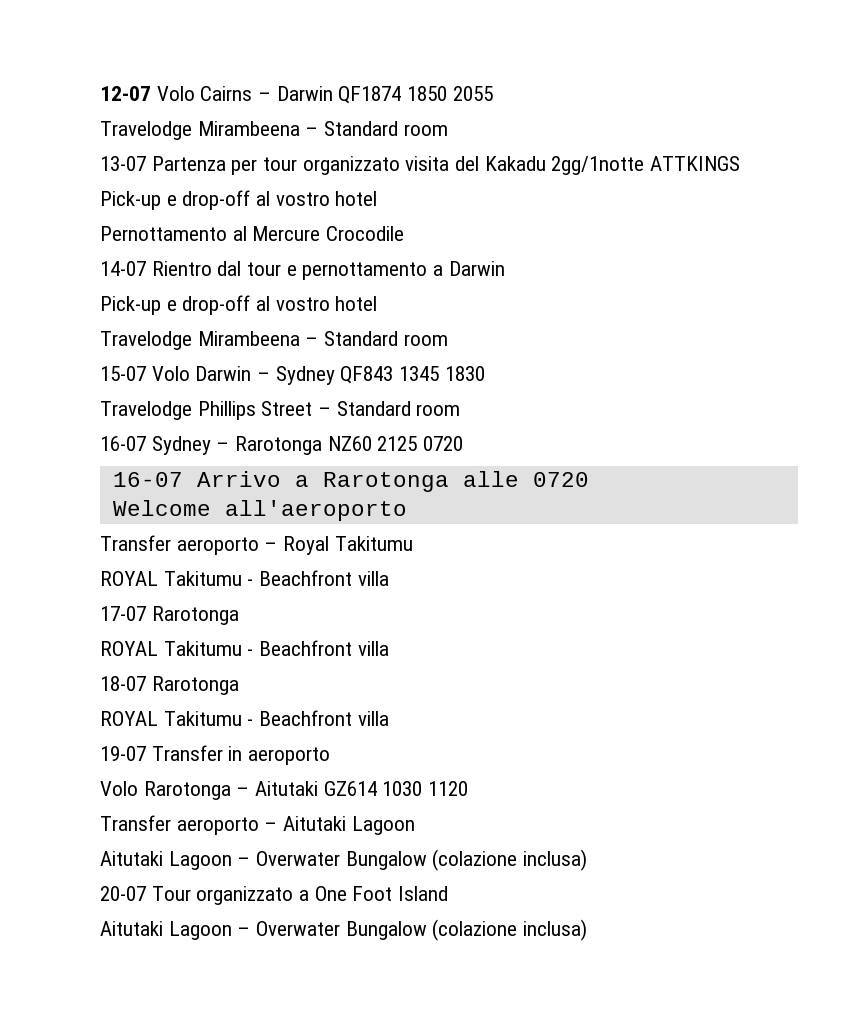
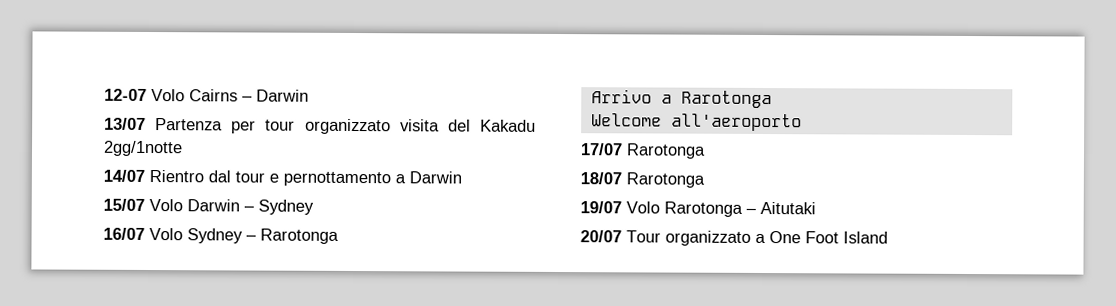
- 12-07 Volo Cairns – Darwin QF1874 1850 2055
- Travelodge Mirambeena – Standard room
- 13-07 Partenza per tour organizzato visita del Kakadu 2gg/1notte ATTKINGS
- Pick-up e drop-off al vostro hotel
- Pernottamento al Mercure Crocodile
- 14-07 Rientro dal tour e pernottamento a Darwin
- Pick-up e drop-off al vostro hotel
- Travelodge Mirambeena – Standard room
- 15-07 Volo Darwin – Sydney QF843 1345 1830
- Travelodge Phillips Street – Standard room
- 16-07 Sydney – Rarotonga NZ60 2125 0720
- 16-07 Arrivo a Rarotonga alle 0720
+ 12-07 Volo Cairns – Darwin
+ 13/07 Partenza per tour organizzato visita del Kakadu 2gg/1notte
+ 14/07 Rientro dal tour e pernottamento a Darwin
+ 15/07 Volo Darwin – Sydney
+ 16/07 Volo Sydney – Rarotonga
+ Arrivo a Rarotonga
- Transfer aeroporto – Royal Takitumu
- ROYAL Takitumu - Beachfront villa
- 17-07 Rarotonga
- ROYAL Takitumu - Beachfront villa
- 18-07 Rarotonga
- ROYAL Takitumu - Beachfront villa
- 19-07 Transfer in aeroporto
- Volo Rarotonga – Aitutaki GZ614 1030 1120
- Transfer aeroporto – Aitutaki Lagoon
- Aitutaki Lagoon – Overwater Bungalow (colazione inclusa)
- 20-07 Tour organizzato a One Foot Island
- Aitutaki Lagoon – Overwater Bungalow (colazione inclusa)
+ 17/07 Rarotonga
+ 18/07 Rarotonga
+ 19/07 Volo Rarotonga – Aitutaki
+ 20/07 Tour organizzato a One Foot Island

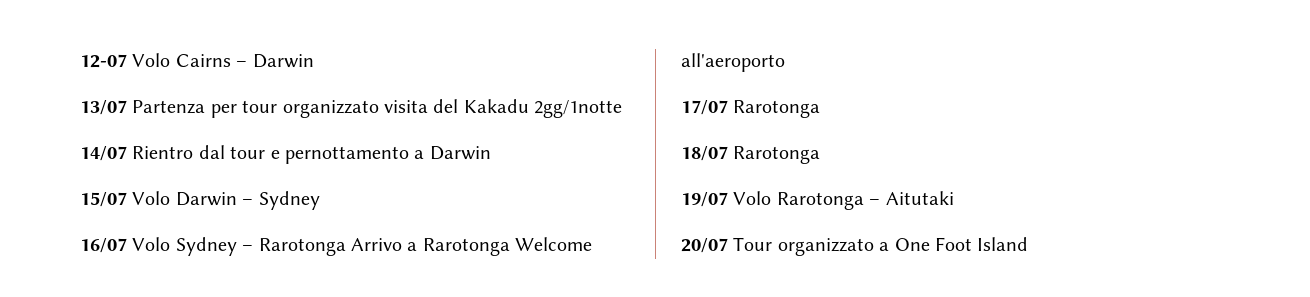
- 16/07 Volo Sydney – Rarotonga
- Arrivo a Rarotonga
- Welcome all'aeroporto
+ 16/07 Volo Sydney – Rarotonga Arrivo a Rarotonga Welcome all'aeroporto

